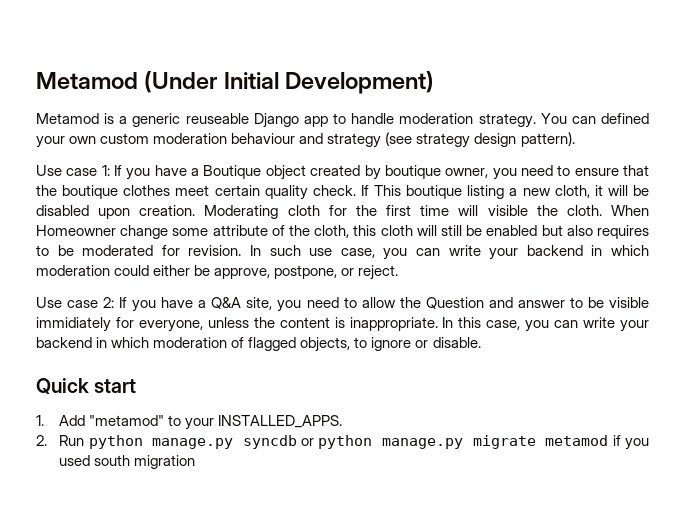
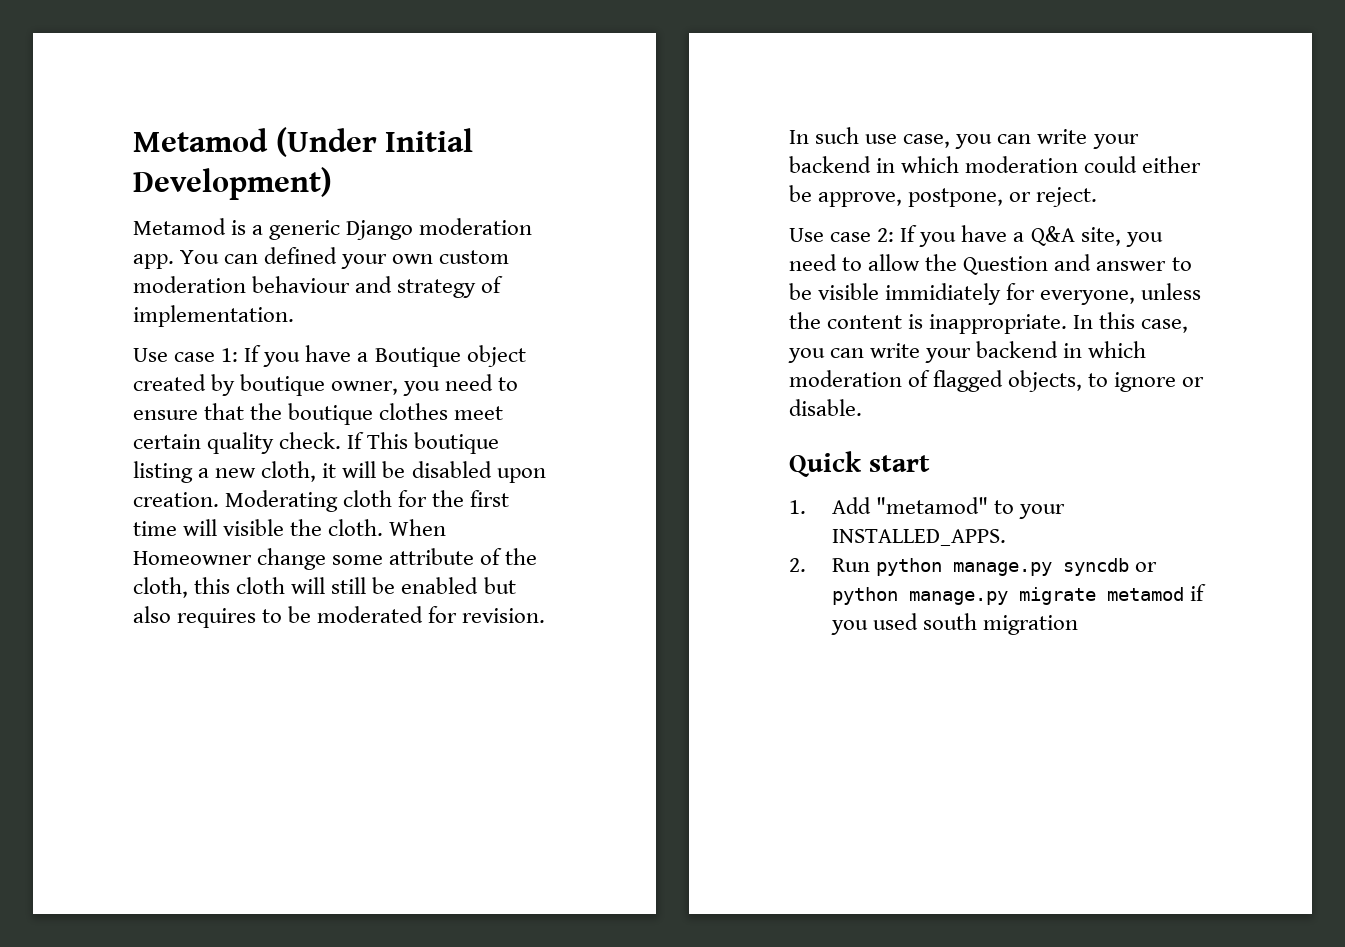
- Metamod is a generic reuseable Django app to handle moderation strategy.
+ Metamod is a generic Django moderation app.
- You can defined your own custom moderation behaviour and strategy (see strategy design pattern).
+ You can defined your own custom moderation behaviour and strategy of implementation.

